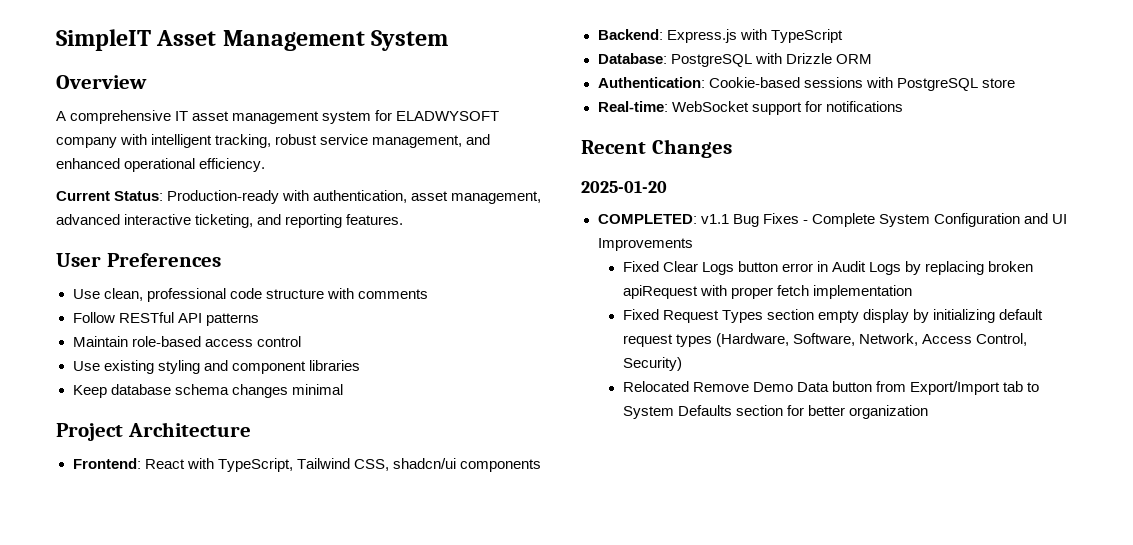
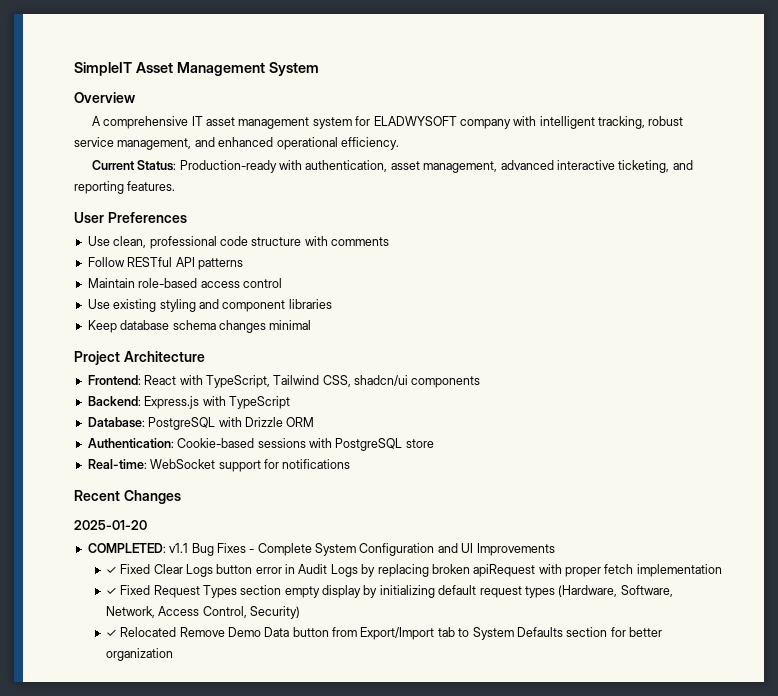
- Fixed Clear Logs button error in Audit Logs by replacing broken apiRequest with proper fetch implementation
+ ✓ Fixed Clear Logs button error in Audit Logs by replacing broken apiRequest with proper fetch implementation
- Fixed Request Types section empty display by initializing default request types (Hardware, Software, Network, Access Control, Security)
+ ✓ Fixed Request Types section empty display by initializing default request types (Hardware, Software, Network, Access Control, Security)
- Relocated Remove Demo Data button from Export/Import tab to System Defaults section for better organization
+ ✓ Relocated Remove Demo Data button from Export/Import tab to System Defaults section for better organization

